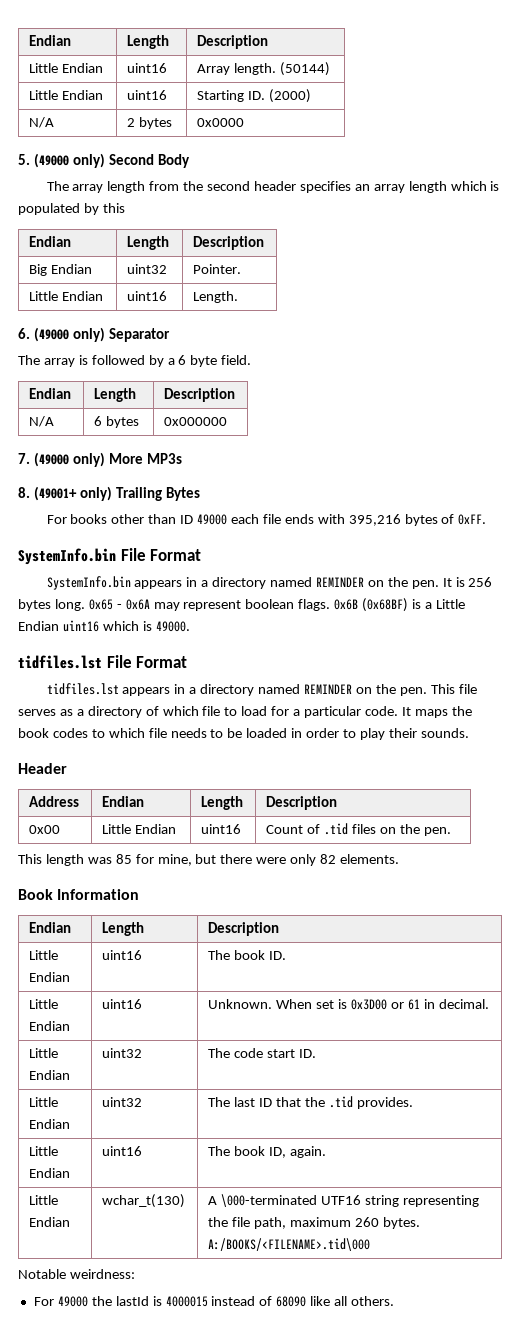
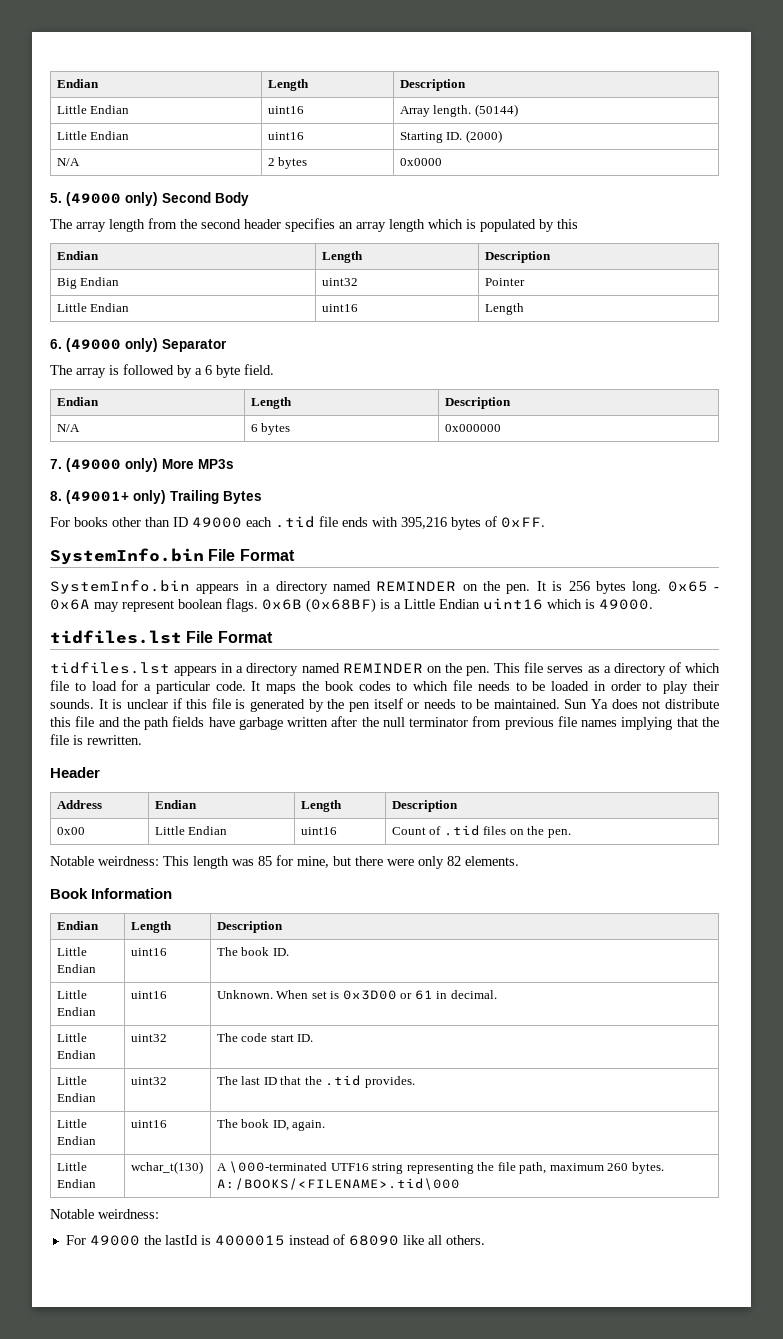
- Big Endian | uint32 | Pointer.
- Little Endian | uint16 | Length.
+ Big Endian | uint32 | Pointer
+ Little Endian | uint16 | Length
- For books other than ID 49000 each file ends with 395,216 bytes of 0xFF.
+ For books other than ID 49000 each .tid file ends with 395,216 bytes of 0xFF.
+ It is unclear if this file is generated by the pen itself or needs to be maintained. Sun Ya does not distribute this file and the path fields have garbage written after the null terminator from previous file names implying that the file is rewritten.
- This length was 85 for mine, but there were only 82 elements.
+ Notable weirdness: This length was 85 for mine, but there were only 82 elements.

